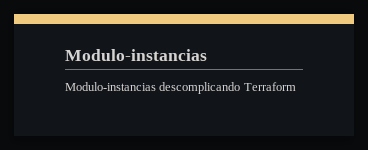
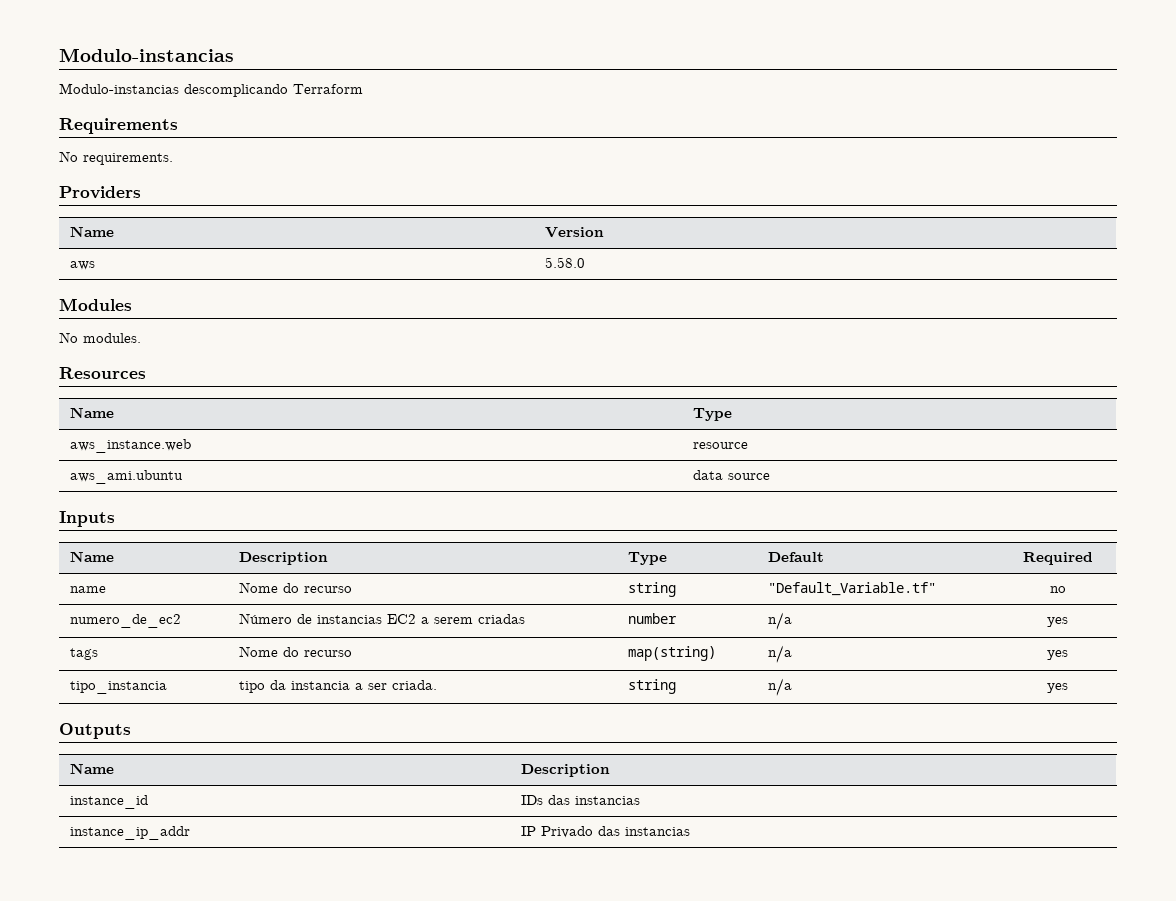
+ Requirements
+ No requirements.
+ Providers
+ Name | Version
+ aws | 5.58.0
+ Modules
+ No modules.
+ Resources
+ Name | Type
+ aws_instance.web | resource
+ aws_ami.ubuntu | data source
+ Inputs
+ Name | Description | Type | Default | Required
+ name | Nome do recurso | string | "Default_Variable.tf" | no
+ numero_de_ec2 | Número de instancias EC2 a serem criadas | number | n/a | yes
+ tags | Nome do recurso | map(string) | n/a | yes
+ tipo_instancia | tipo da instancia a ser criada. | string | n/a | yes
+ Outputs
+ Name | Description
+ instance_id | IDs das instancias
+ instance_ip_addr | IP Privado das instancias

